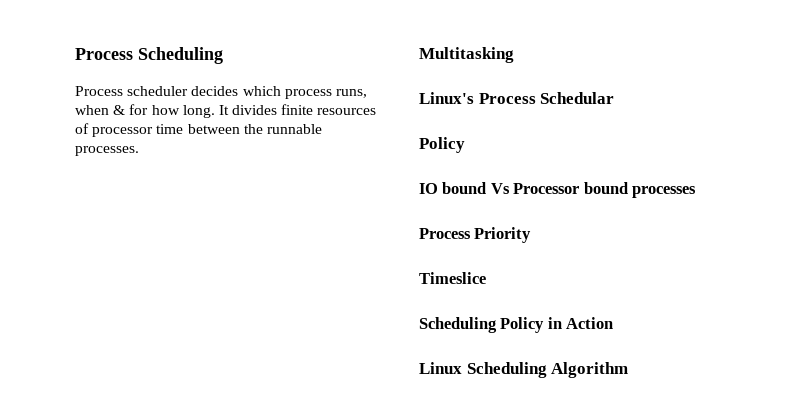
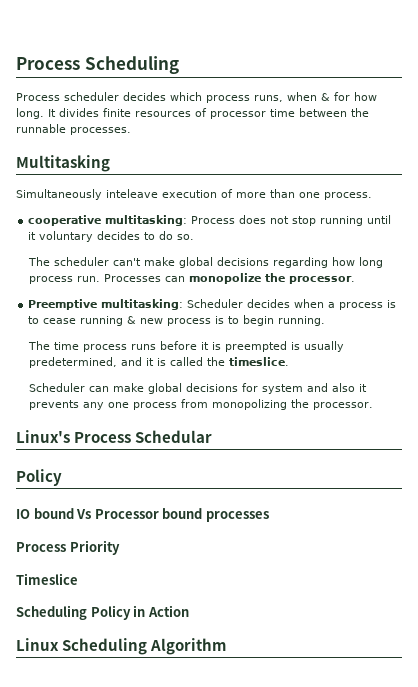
+ Simultaneously inteleave execution of more than one process.
+ cooperative multitasking: Process does not stop running until it voluntary decides to do so.
+ The scheduler can't make global decisions regarding how long process run. Processes can monopolize the processor.
+ Preemptive multitasking: Scheduler decides when a process is to cease running & new process is to begin running.
+ The time process runs before it is preempted is usually predetermined, and it is called the timeslice.
+ Scheduler can make global decisions for system and also it prevents any one process from monopolizing the processor.

